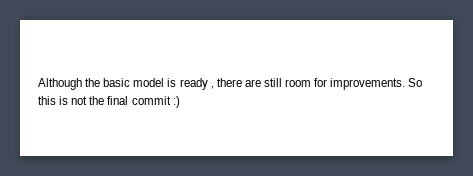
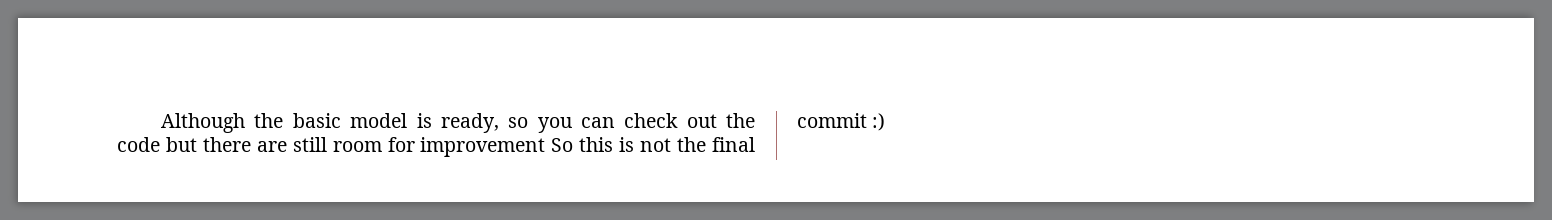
- Although the basic model is ready , there are still room for improvements. So this is not the final commit :)
+ Although the basic model is ready, so you can check out the code but there are still room for improvement So this is not the final commit :)

